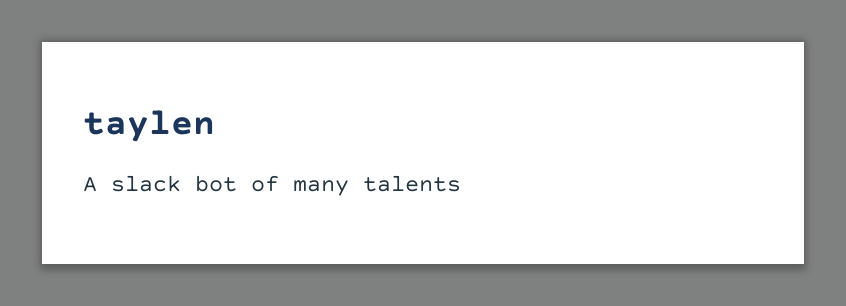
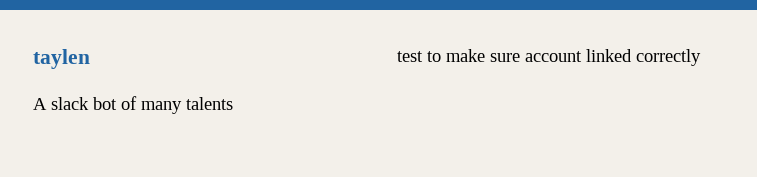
+ test to make sure account linked correctly

